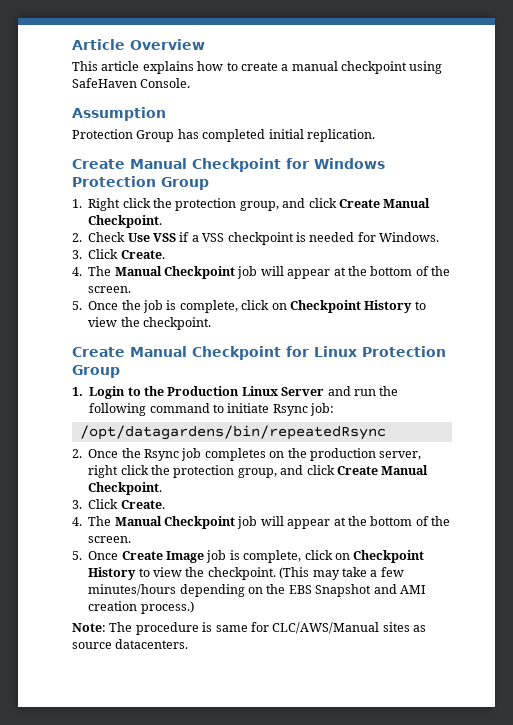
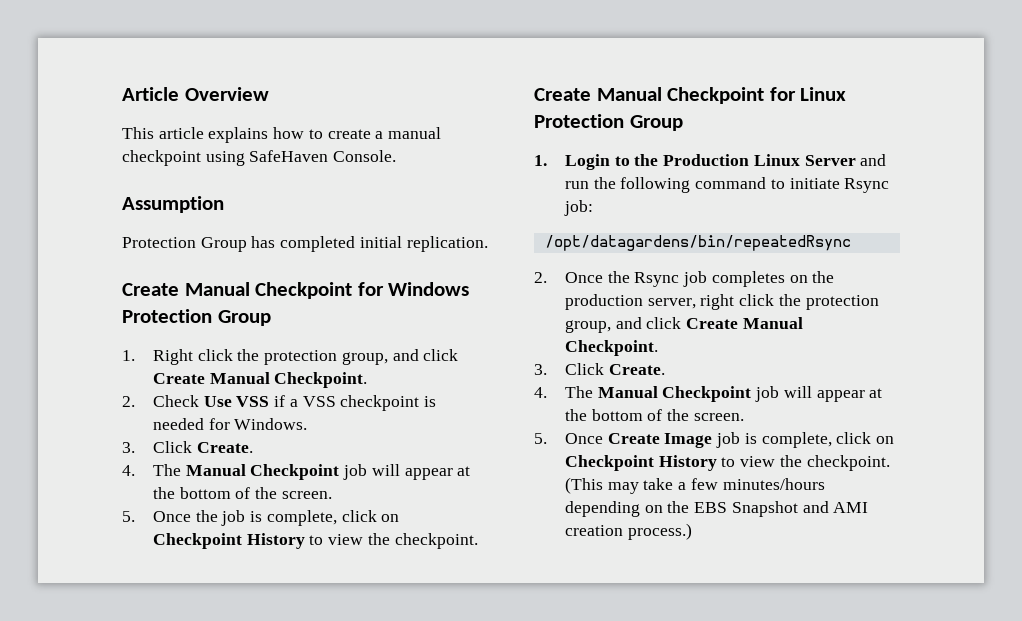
- Note: The procedure is same for CLC/AWS/Manual sites as source datacenters.

